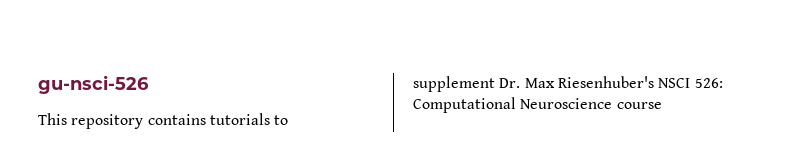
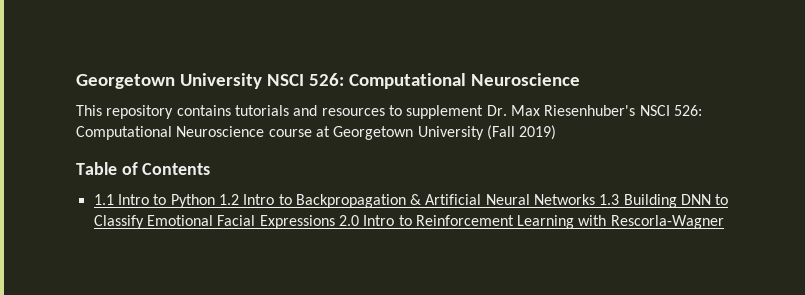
- gu-nsci-526
+ Georgetown University NSCI 526: Computational Neuroscience
- This repository contains tutorials to supplement Dr. Max Riesenhuber's NSCI 526: Computational Neuroscience course
+ This repository contains tutorials and resources to supplement Dr. Max Riesenhuber's NSCI 526: Computational Neuroscience course at Georgetown University (Fall 2019)
+ Table of Contents
+ 1.1 Intro to Python 1.2 Intro to Backpropagation & Artificial Neural Networks 1.3 Building DNN to Classify Emotional Facial Expressions 2.0 Intro to Reinforcement Learning with Rescorla-Wagner

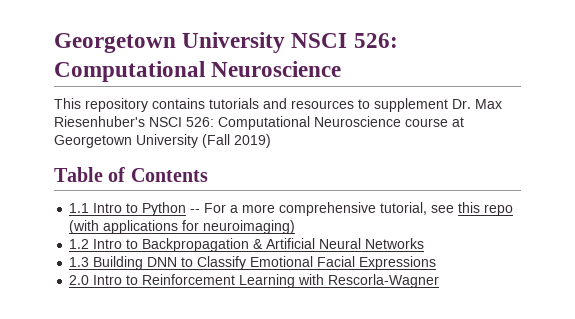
- 1.1 Intro to Python 1.2 Intro to Backpropagation & Artificial Neural Networks 1.3 Building DNN to Classify Emotional Facial Expressions 2.0 Intro to Reinforcement Learning with Rescorla-Wagner
+ 1.1 Intro to Python -- For a more comprehensive tutorial, see this repo (with applications for neuroimaging)
+ 1.2 Intro to Backpropagation & Artificial Neural Networks
+ 1.3 Building DNN to Classify Emotional Facial Expressions
+ 2.0 Intro to Reinforcement Learning with Rescorla-Wagner

